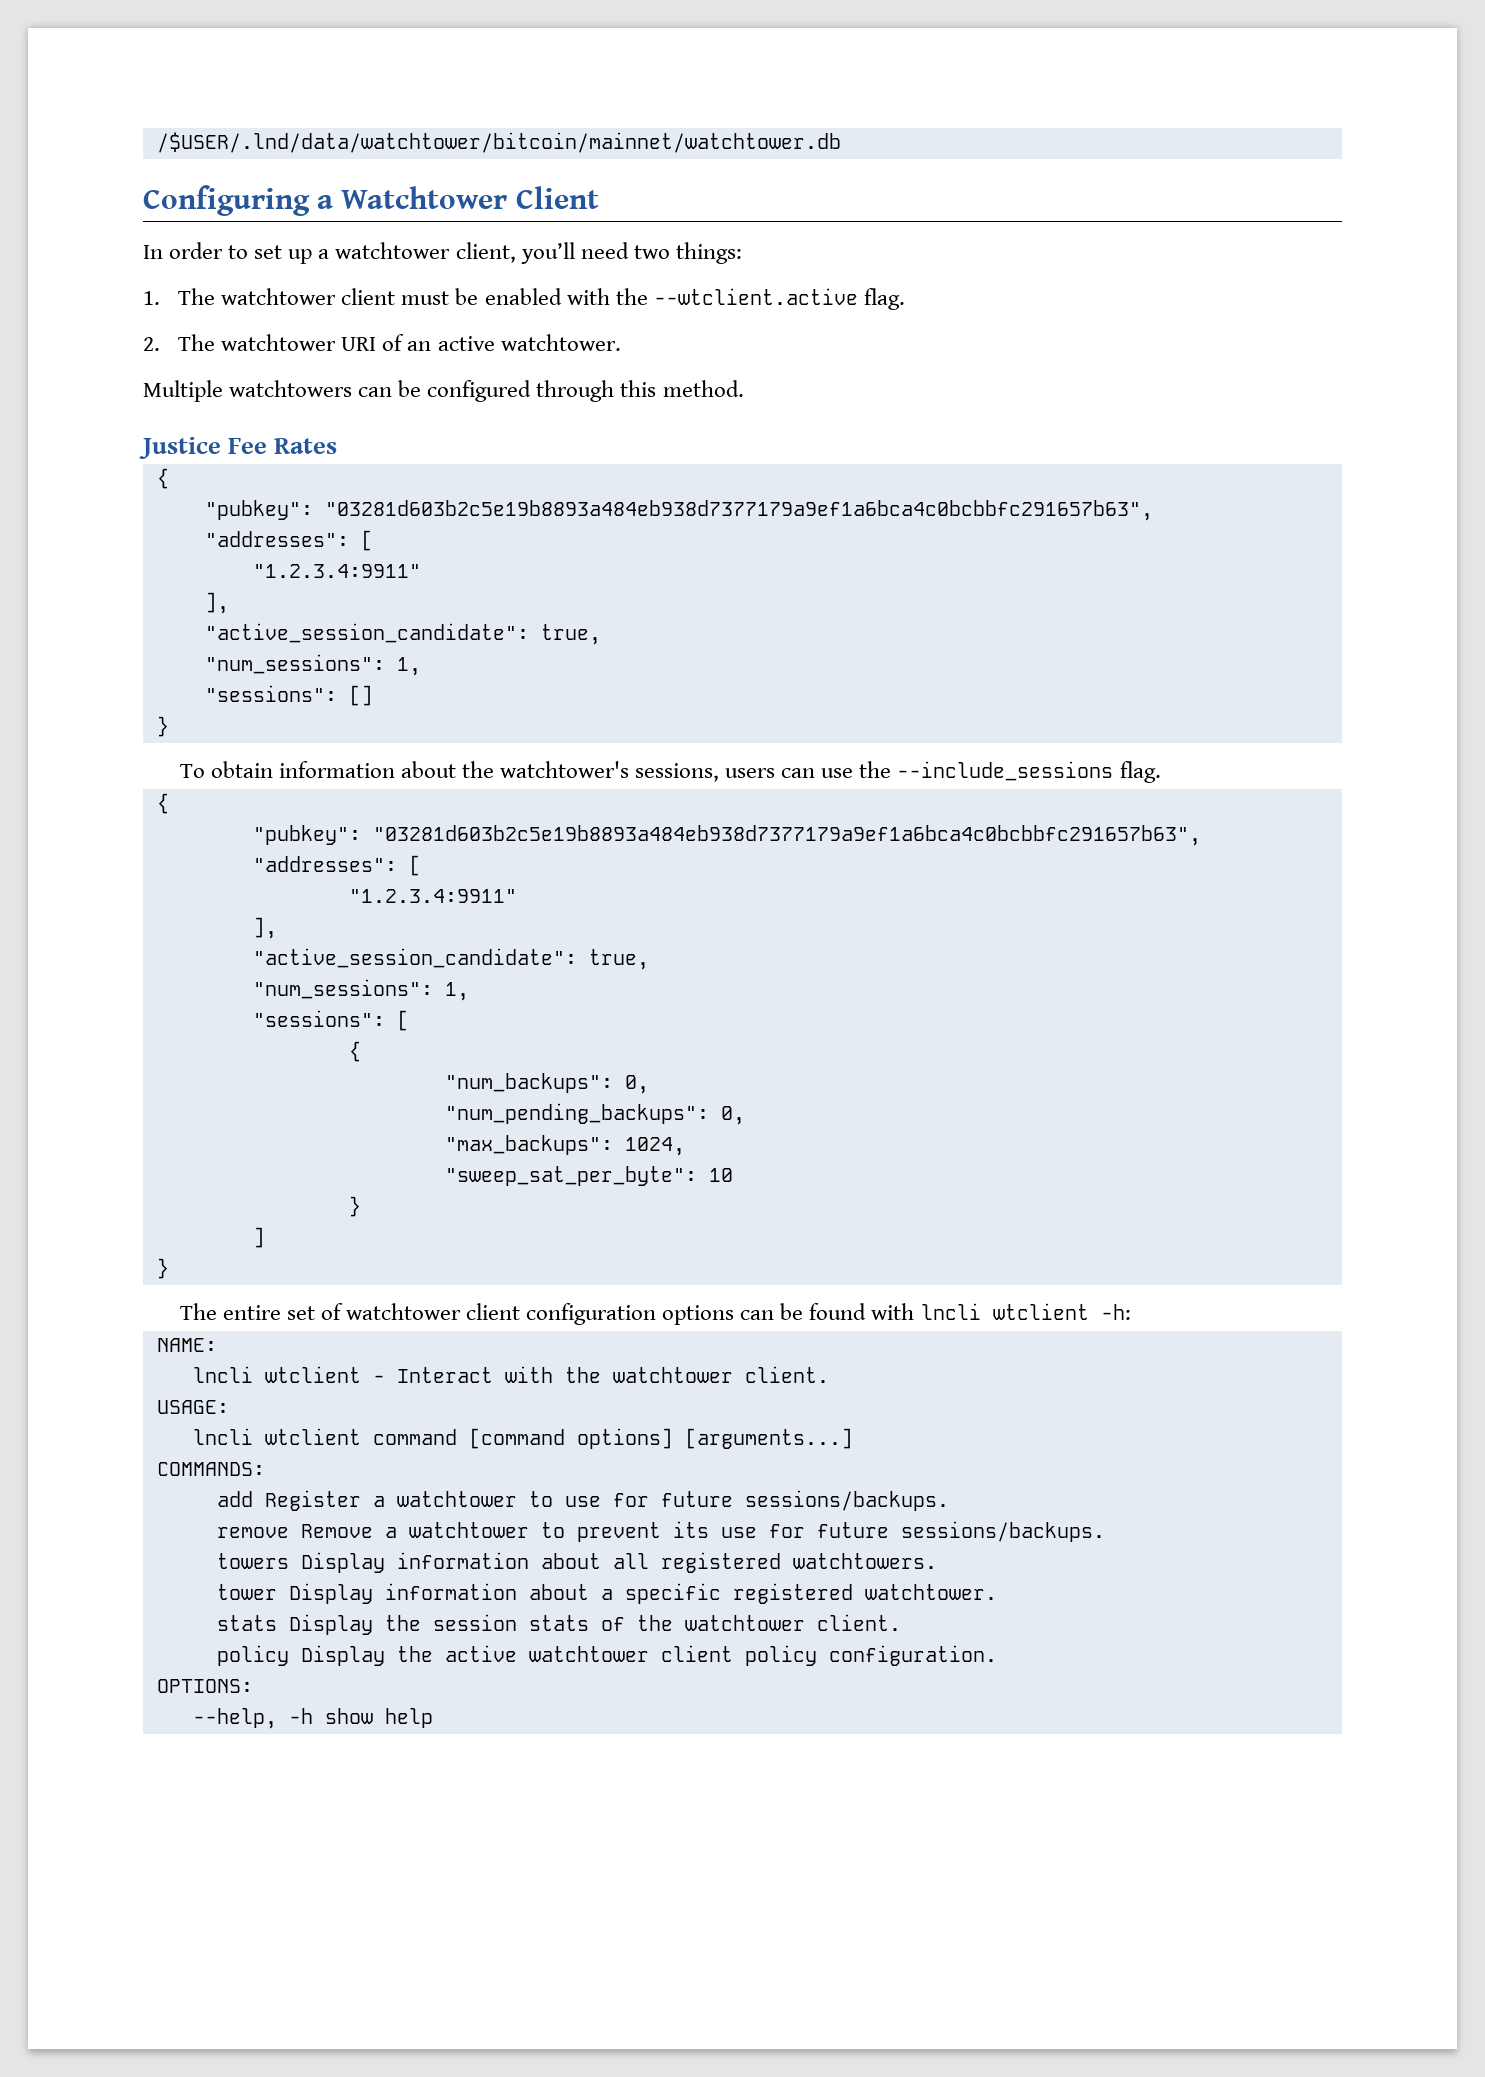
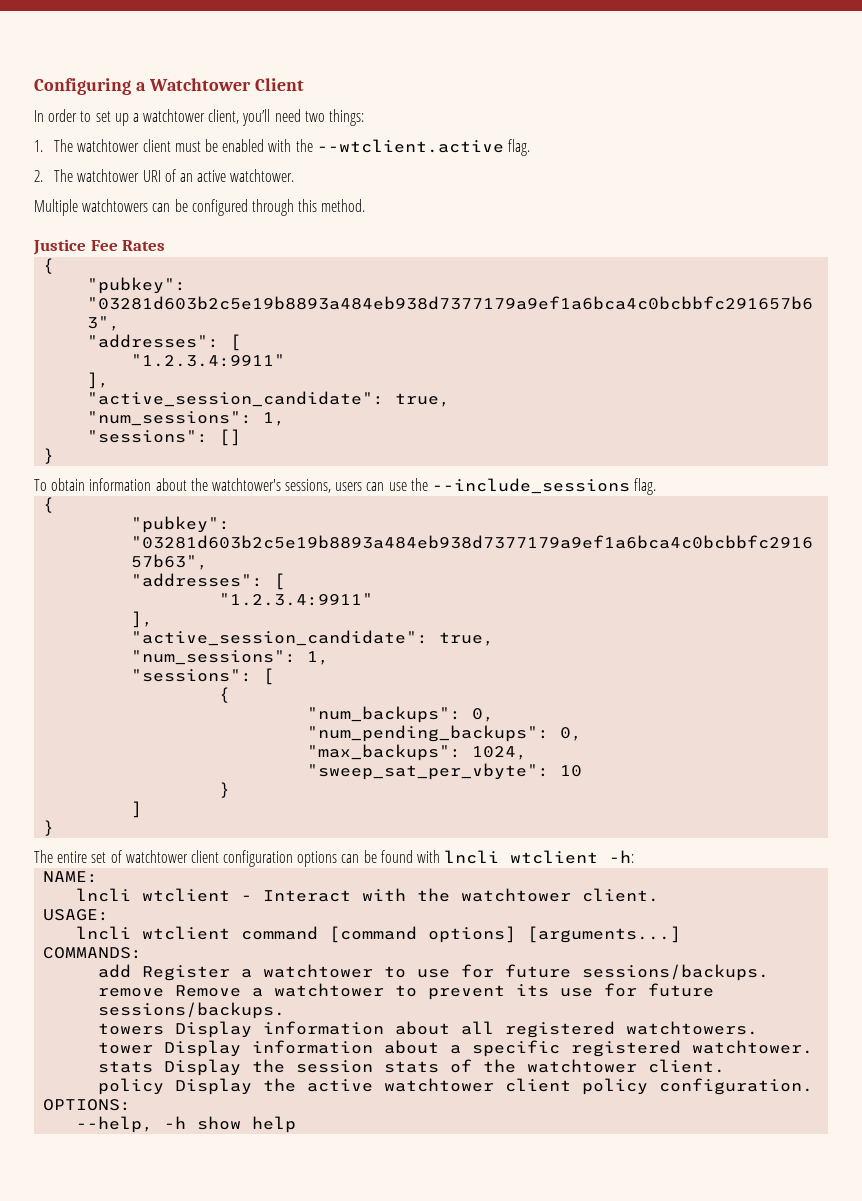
- /$USER/.lnd/data/watchtower/bitcoin/mainnet/watchtower.db
- "sweep_sat_per_byte": 10
+ "sweep_sat_per_vbyte": 10

